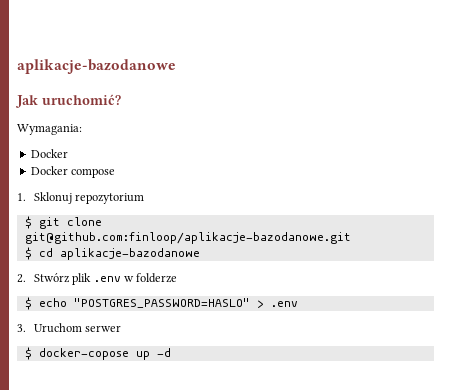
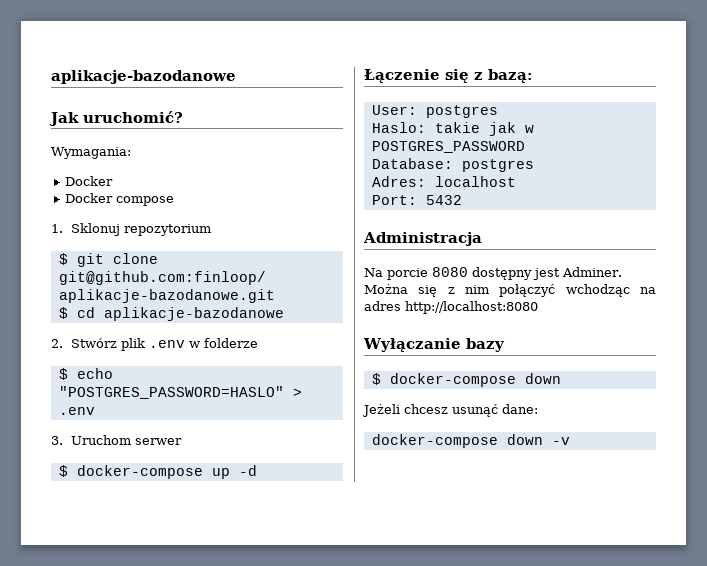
- $ docker-copose up -d
+ $ docker-compose up -d
+ Łączenie się z bazą:
+ User: postgres
+ Haslo: takie jak w POSTGRES_PASSWORD
+ Database: postgres
+ Adres: localhost
+ Port: 5432
+ Administracja
+ Na porcie 8080 dostępny jest Adminer. Można się z nim połączyć wchodząc na adres http://localhost:8080
+ Wyłączanie bazy
+ $ docker-compose down
+ Jeżeli chcesz usunąć dane:
+ docker-compose down -v

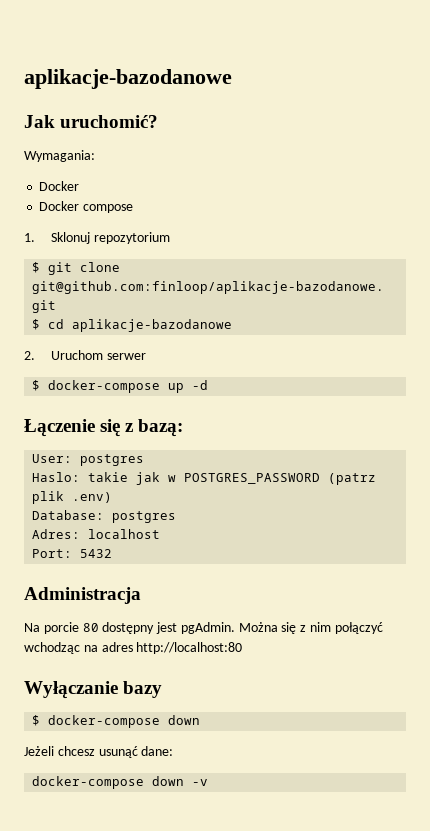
- 2. Stwórz plik .env w folderze
- $ echo "POSTGRES_PASSWORD=HASLO" > .env
- 3. Uruchom serwer
+ 2. Uruchom serwer
- Haslo: takie jak w POSTGRES_PASSWORD
+ Haslo: takie jak w POSTGRES_PASSWORD (patrz plik .env)
- Na porcie 8080 dostępny jest Adminer.
+ Na porcie 80 dostępny jest pgAdmin.
- Można się z nim połączyć wchodząc na adres http://localhost:8080
+ Można się z nim połączyć wchodząc na adres http://localhost:80

